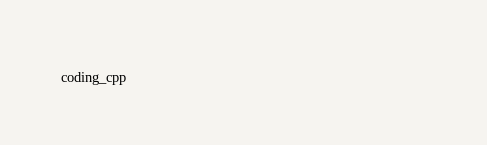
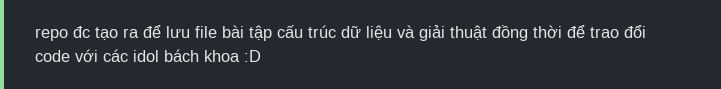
- coding_cpp
+ repo đc tạo ra để lưu file bài tập cấu trúc dữ liệu và giải thuật đồng thời để trao đổi code với các idol bách khoa :D

